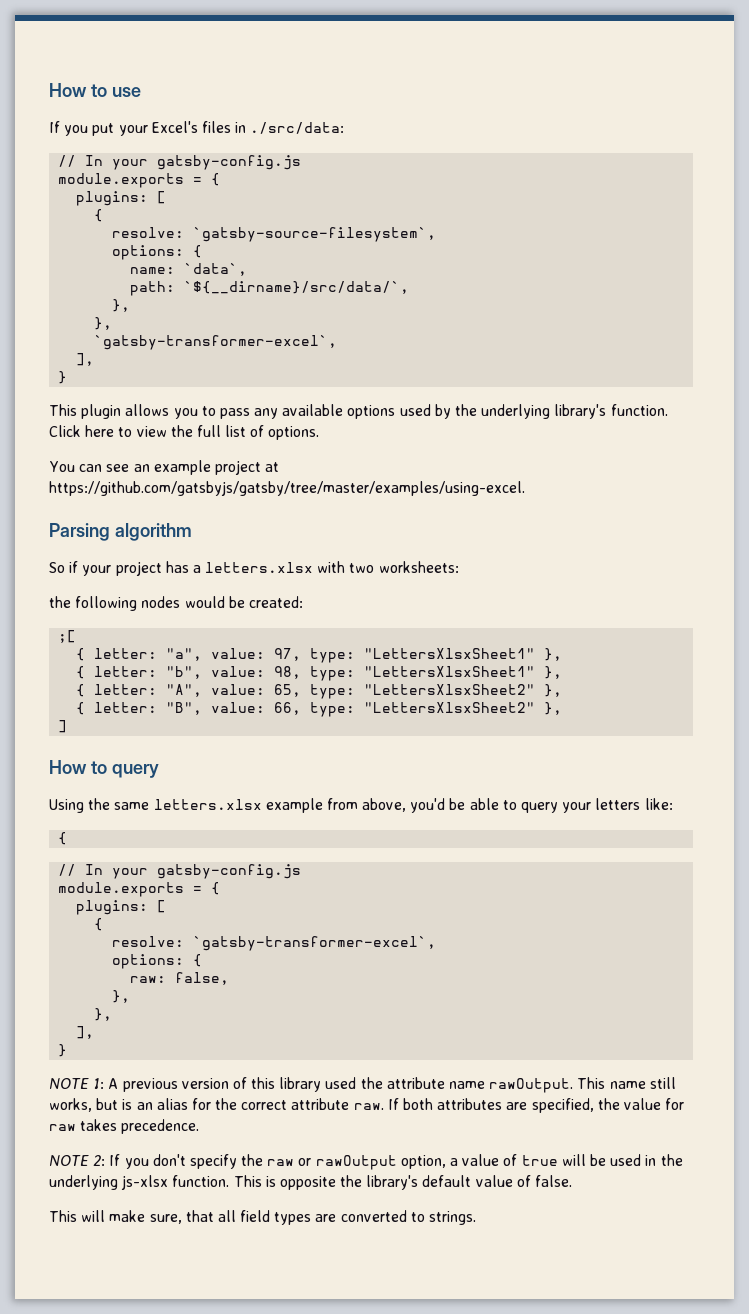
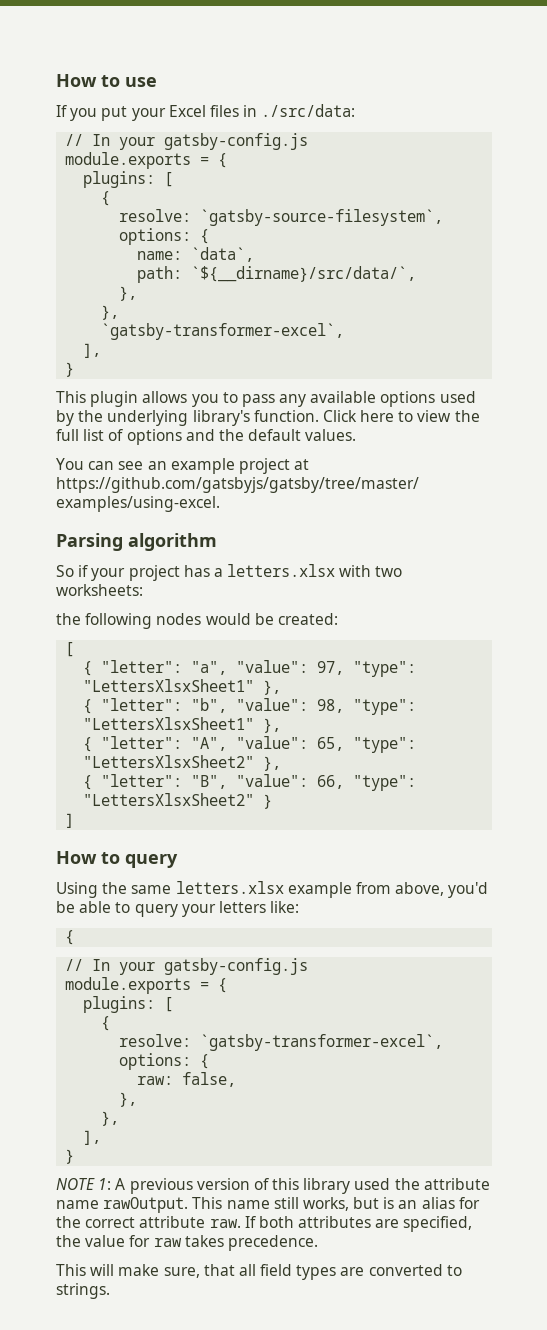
- If you put your Excel's files in ./src/data:
+ If you put your Excel files in ./src/data:
- Click here to view the full list of options.
+ Click here to view the full list of options and the default values.
  the following nodes would be created:
- ;[
- { letter: "a", value: 97, type: "LettersXlsxSheet1" },
- { letter: "b", value: 98, type: "LettersXlsxSheet1" },
- { letter: "A", value: 65, type: "LettersXlsxSheet2" },
- { letter: "B", value: 66, type: "LettersXlsxSheet2" },
+ [
+ { "letter": "a", "value": 97, "type": "LettersXlsxSheet1" },
+ { "letter": "b", "value": 98, "type": "LettersXlsxSheet1" },
+ { "letter": "A", "value": 65, "type": "LettersXlsxSheet2" },
+ { "letter": "B", "value": 66, "type": "LettersXlsxSheet2" }
- NOTE 2: If you don't specify the raw or rawOutput option, a value of true will be used in the underlying js-xlsx function. This is opposite the library's default value of false.

